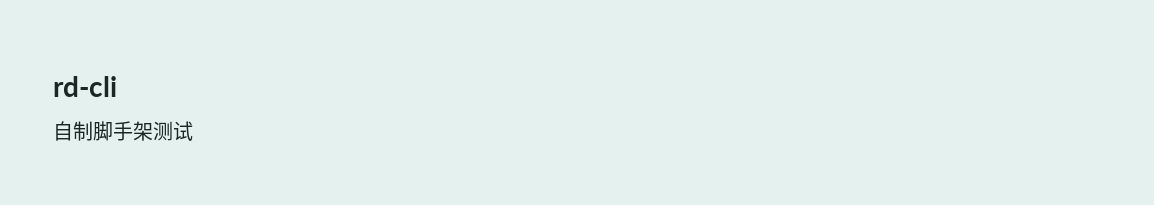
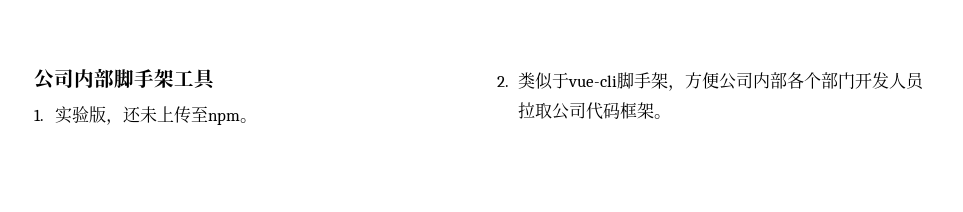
- rd-cli
- 自制脚手架测试
+ 公司内部脚手架工具
+ 1.实验版，还未上传至npm。
+ 2.类似于vue-cli脚手架，方便公司内部各个部门开发人员拉取公司代码框架。

